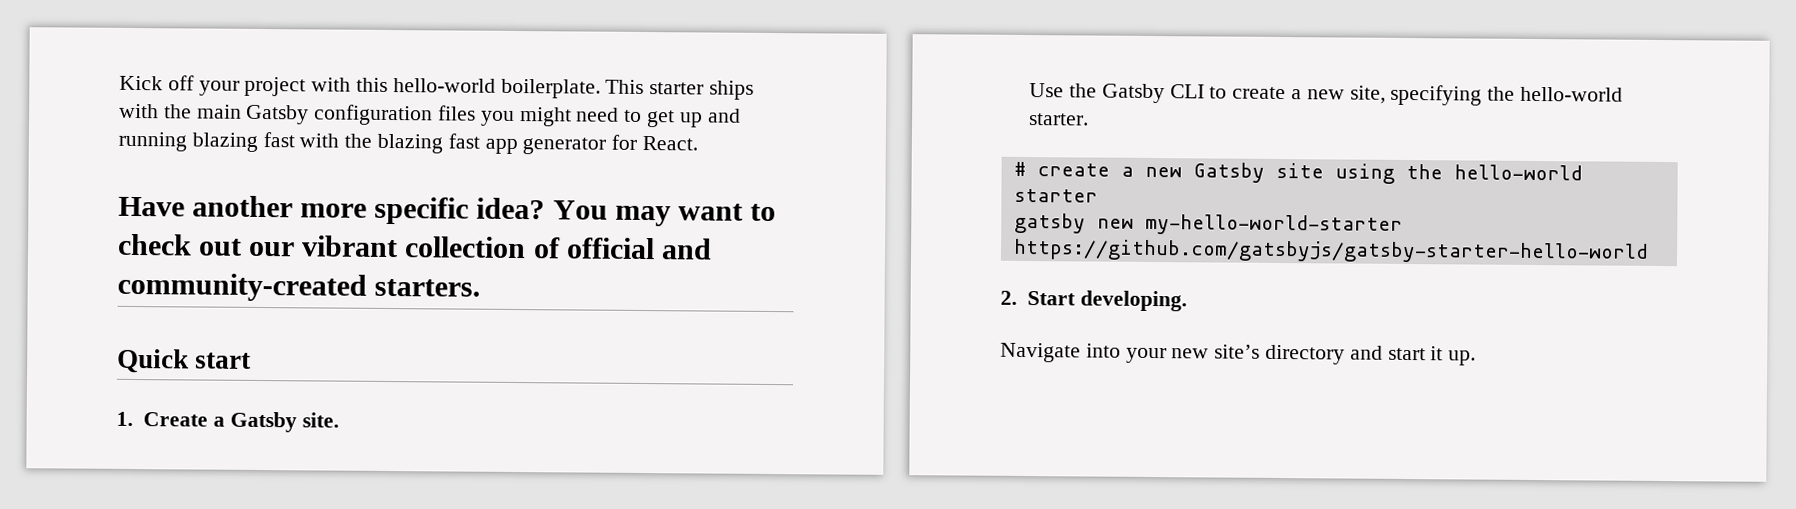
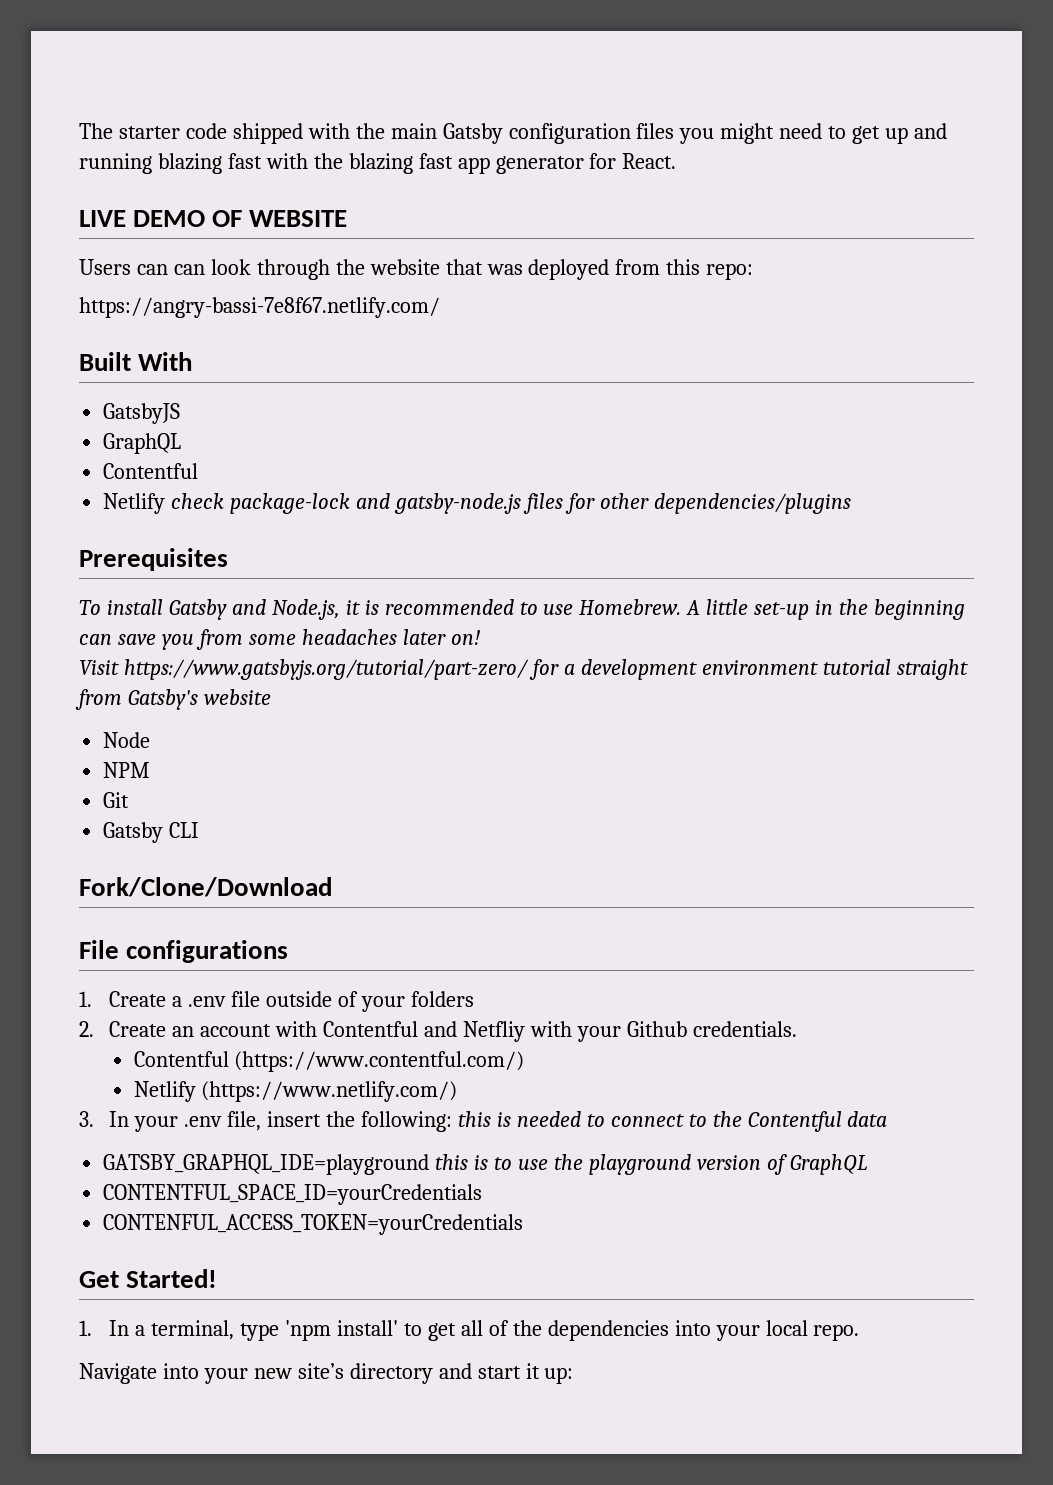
- Kick off your project with this hello-world boilerplate. This starter ships with the main Gatsby configuration files you might need to get up and running blazing fast with the blazing fast app generator for React.
+ The starter code shipped with the main Gatsby configuration files you might need to get up and running blazing fast with the blazing fast app generator for React.
- Have another more specific idea? You may want to check out our vibrant collection of official and community-created starters.
- Quick start
- 1. Create a Gatsby site.
- Use the Gatsby CLI to create a new site, specifying the hello-world starter.
- # create a new Gatsby site using the hello-world starter
- gatsby new my-hello-world-starter https://github.com/gatsbyjs/gatsby-starter-hello-world
- 2. Start developing.
+ LIVE DEMO OF WEBSITE
+ Users can can look through the website that was deployed from this repo:
+ https://angry-bassi-7e8f67.netlify.com/
+ Built With
+ GatsbyJS
+ GraphQL
+ Contentful
+ Netlify check package-lock and gatsby-node.js files for other dependencies/plugins
+ Prerequisites
+ To install Gatsby and Node.js, it is recommended to use Homebrew. A little set-up in the beginning can save you from some headaches later on!
+ Visit https://www.gatsbyjs.org/tutorial/part-zero/ for a development environment tutorial straight from Gatsby's website
+ Node
+ NPM
+ Git
+ Gatsby CLI
+ Fork/Clone/Download
+ File configurations
+ 1. Create a .env file outside of your folders
+ 2. Create an account with Contentful and Netfliy with your Github credentials.
+ Contentful (https://www.contentful.com/)
+ Netlify (https://www.netlify.com/)
+ 3. In your .env file, insert the following: this is needed to connect to the Contentful data
+ GATSBY_GRAPHQL_IDE=playground this is to use the playground version of GraphQL
+ CONTENTFUL_SPACE_ID=yourCredentials
+ CONTENFUL_ACCESS_TOKEN=yourCredentials
+ Get Started!
+ 1. In a terminal, type 'npm install' to get all of the dependencies into your local repo.
- Navigate into your new site’s directory and start it up.
+ Navigate into your new site’s directory and start it up:

